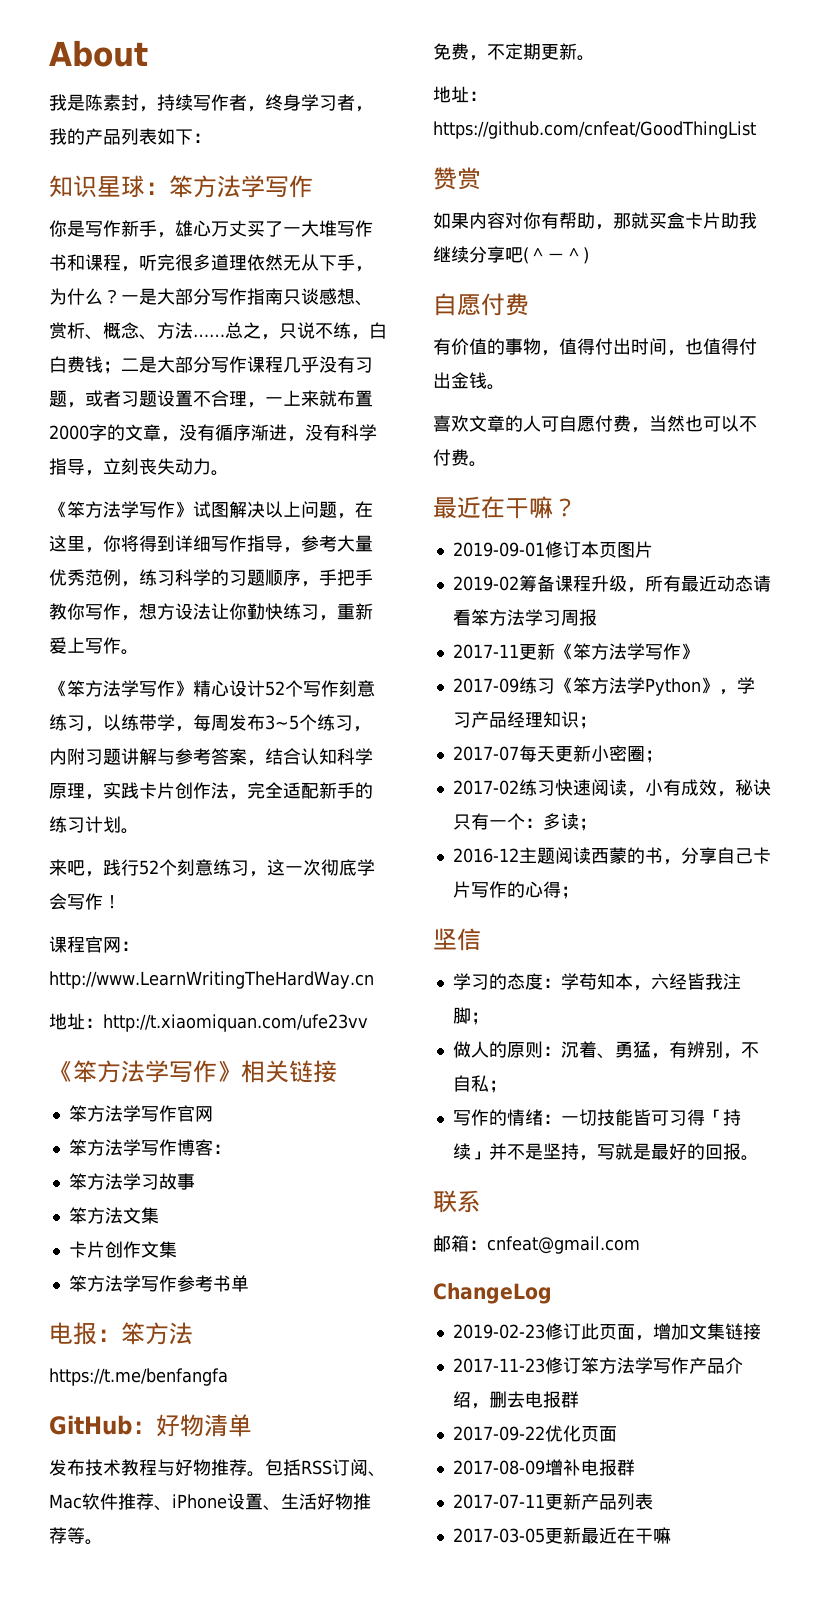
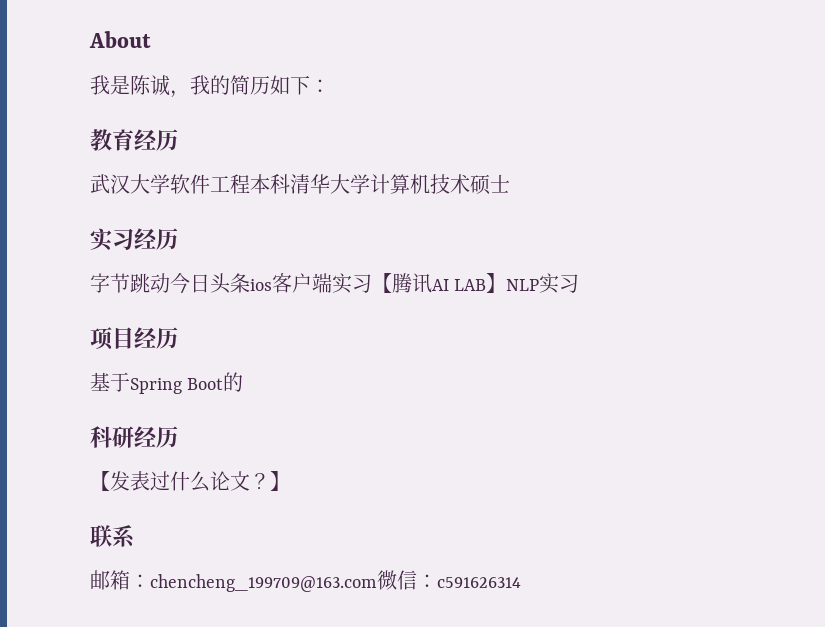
- 我是陈素封，持续写作者，终身学习者，我的产品列表如下：
- 知识星球：笨方法学写作
- 你是写作新手，雄心万丈买了一大堆写作书和课程，听完很多道理依然无从下手，为什么？一是大部分写作指南只谈感想、赏析、概念、方法……总之，只说不练，白白费钱；二是大部分写作课程几乎没有习题，或者习题设置不合理，一上来就布置2000字的文章，没有循序渐进，没有科学指导，立刻丧失动力。
- 《笨方法学写作》试图解决以上问题，在这里，你将得到详细写作指导，参考大量优秀范例，练习科学的习题顺序，手把手教你写作，想方设法让你勤快练习，重新爱上写作。
- 《笨方法学写作》精心设计52个写作刻意练习，以练带学，每周发布3~5个练习，内附习题讲解与参考答案，结合认知科学原理，实践卡片创作法，完全适配新手的练习计划。
- 来吧，践行52个刻意练习，这一次彻底学会写作！
- 课程官网：http://www.LearnWritingTheHardWay.cn
- 地址：http://t.xiaomiquan.com/ufe23vv
- 《笨方法学写作》相关链接
- 笨方法学写作官网
- 笨方法学写作博客：
- 笨方法学习故事
- 笨方法文集
- 卡片创作文集
- 笨方法学写作参考书单
- 电报：笨方法
- https://t.me/benfangfa
- GitHub：好物清单
- 发布技术教程与好物推荐。包括RSS订阅、Mac软件推荐、iPhone设置、生活好物推荐等。
- 免费，不定期更新。
- 地址：https://github.com/cnfeat/GoodThingList
- 赞赏
- 如果内容对你有帮助，那就买盒卡片助我继续分享吧(＾－＾)
- 自愿付费
- 有价值的事物，值得付出时间，也值得付出金钱。
- 喜欢文章的人可自愿付费，当然也可以不付费。
- 最近在干嘛？
- 2019-09-01修订本页图片
- 2019-02筹备课程升级，所有最近动态请看笨方法学习周报
- 2017-11更新《笨方法学写作》
- 2017-09练习《笨方法学Python》，学习产品经理知识；
- 2017-07每天更新小密圈；
- 2017-02练习快速阅读，小有成效，秘诀只有一个：多读；
- 2016-12主题阅读西蒙的书，分享自己卡片写作的心得；
- 坚信
- 学习的态度：学苟知本，六经皆我注脚；
- 做人的原则：沉着、勇猛，有辨别，不自私；
- 写作的情绪：一切技能皆可习得「持续」并不是坚持，写就是最好的回报。
+ 我是陈诚，我的简历如下：
+ 教育经历
+ 武汉大学软件工程本科清华大学计算机技术硕士
+ 实习经历
+ 字节跳动今日头条ios客户端实习【腾讯AI LAB】NLP实习
+ 项目经历
+ 基于Spring Boot的
+ 科研经历
+ 【发表过什么论文？】
  联系
- 邮箱：cnfeat@gmail.com
- ChangeLog
- 2019-02-23修订此页面，增加文集链接
- 2017-11-23修订笨方法学写作产品介绍，删去电报群
- 2017-09-22优化页面
- 2017-08-09增补电报群
- 2017-07-11更新产品列表
- 2017-03-05更新最近在干嘛
+ 邮箱：chencheng_199709@163.com微信：c591626314

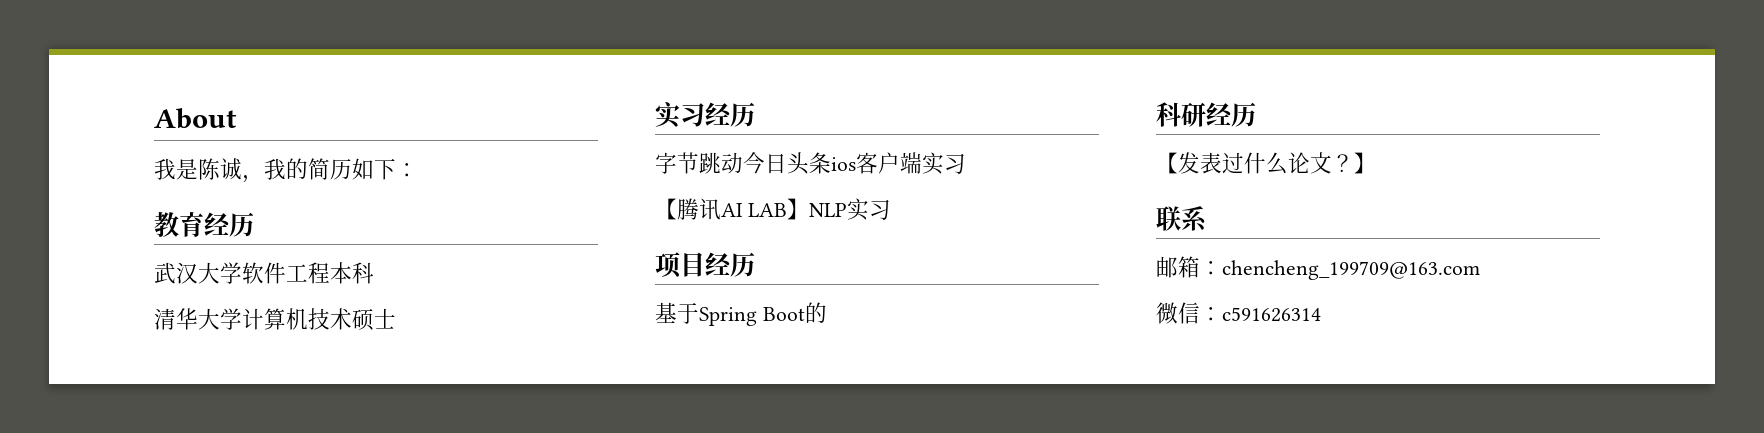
- 武汉大学软件工程本科清华大学计算机技术硕士
+ 武汉大学软件工程本科
+ 清华大学计算机技术硕士
- 字节跳动今日头条ios客户端实习【腾讯AI LAB】NLP实习
+ 字节跳动今日头条ios客户端实习
+ 【腾讯AI LAB】NLP实习
- 邮箱：chencheng_199709@163.com微信：c591626314
+ 邮箱：chencheng_199709@163.com
+ 微信：c591626314

